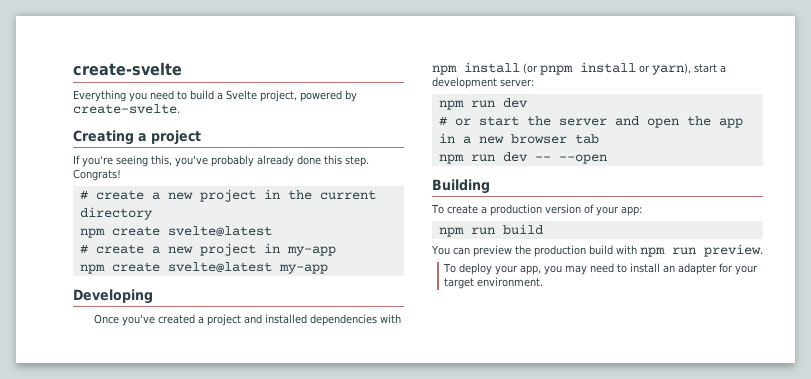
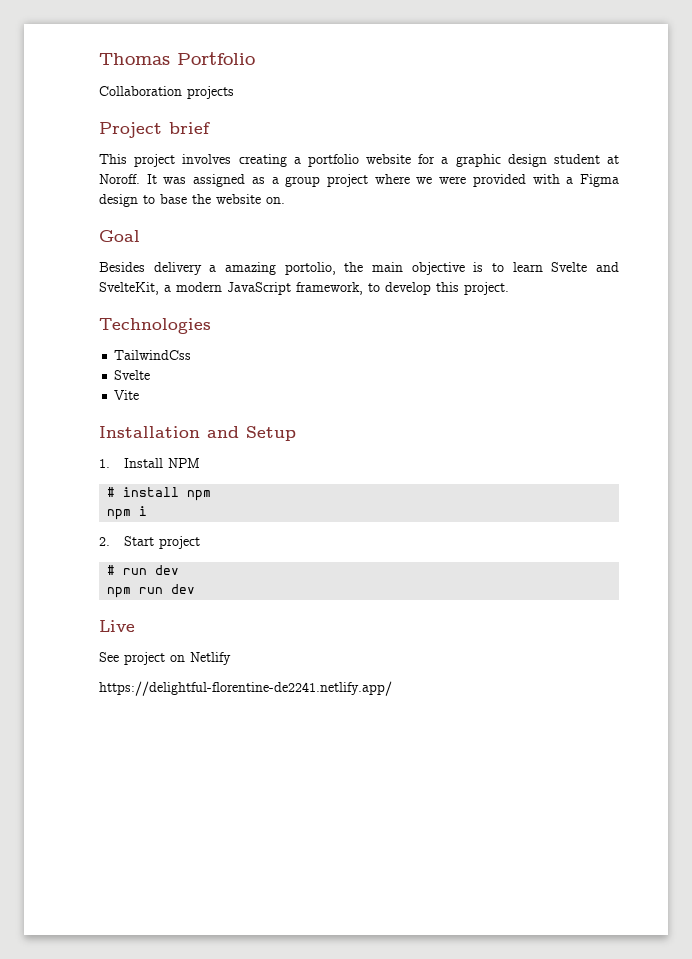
- create-svelte
- Everything you need to build a Svelte project, powered by create-svelte.
- Creating a project
- If you're seeing this, you've probably already done this step. Congrats!
- # create a new project in the current directory
- npm create svelte@latest
- # create a new project in my-app
- npm create svelte@latest my-app
- Developing
- Once you've created a project and installed dependencies with npm install (or pnpm install or yarn), start a development server:
+ Thomas Portfolio
+ Collaboration projects
+ Project brief
+ This project involves creating a portfolio website for a graphic design student at Noroff. It was assigned as a group project where we were provided with a Figma design to base the website on.
+ Goal
+ Besides delivery a amazing portolio, the main objective is to learn Svelte and SvelteKit, a modern JavaScript framework, to develop this project.
+ Technologies
+ TailwindCss
+ Svelte
+ Vite
+ Installation and Setup
+ 1. Install NPM
+ # install npm
+ npm i
+ 2. Start project
+ # run dev
  npm run dev
- # or start the server and open the app in a new browser tab
- npm run dev -- --open
- Building
- To create a production version of your app:
- npm run build
- You can preview the production build with npm run preview.
- To deploy your app, you may need to install an adapter for your target environment.
+ Live
+ See project on Netlify
+ https://delightful-florentine-de2241.netlify.app/

